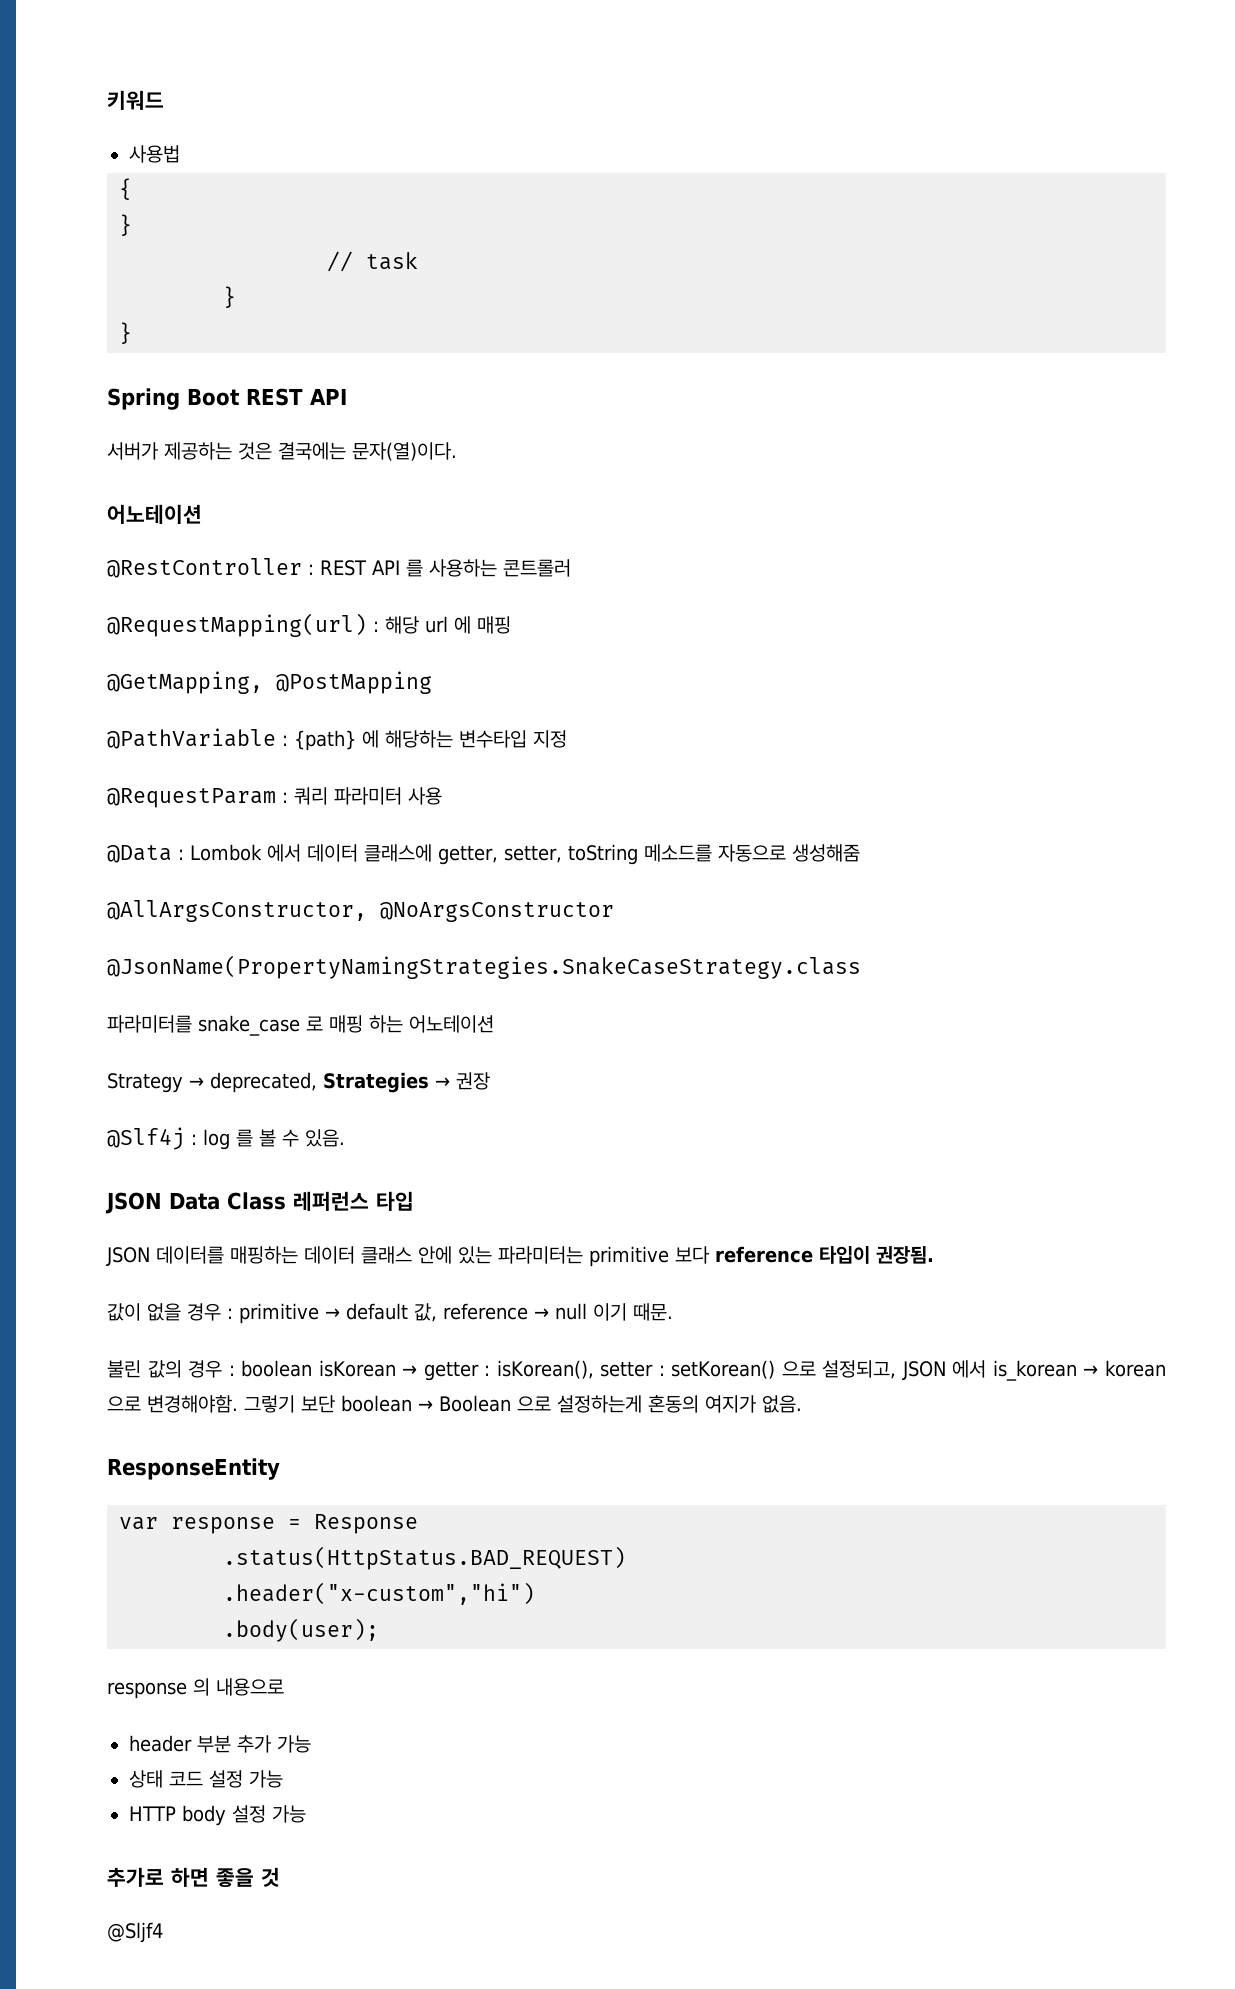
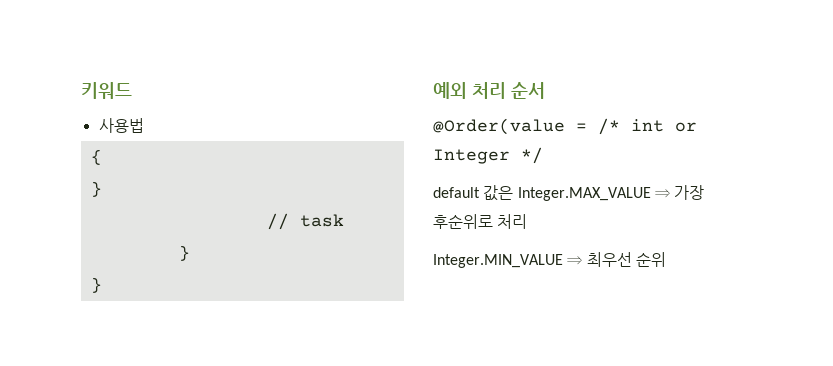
- Spring Boot REST API
- 서버가 제공하는 것은 결국에는 문자(열)이다.
- 어노테이션
- @RestController : REST API 를 사용하는 콘트롤러
- @RequestMapping(url) : 해당 url 에 매핑
- @GetMapping, @PostMapping
- @PathVariable : {path} 에 해당하는 변수타입 지정
- @RequestParam : 쿼리 파라미터 사용
- @Data : Lombok 에서 데이터 클래스에 getter, setter, toString 메소드를 자동으로 생성해줌
- @AllArgsConstructor, @NoArgsConstructor
- @JsonName(PropertyNamingStrategies.SnakeCaseStrategy.class
- 파라미터를 snake_case 로 매핑 하는 어노테이션
- Strategy → deprecated, Strategies → 권장
- @Slf4j : log 를 볼 수 있음.
- JSON Data Class 레퍼런스 타입
- JSON 데이터를 매핑하는 데이터 클래스 안에 있는 파라미터는 primitive 보다 reference 타입이 권장됨.
- 값이 없을 경우 : primitive → default 값, reference → null 이기 때문.
- 불린 값의 경우 : boolean isKorean → getter : isKorean(), setter : setKorean() 으로 설정되고, JSON 에서 is_korean → korean 으로 변경해야함. 그렇기 보단 boolean → Boolean 으로 설정하는게 혼동의 여지가 없음.
- ResponseEntity
- var response = Response
- .status(HttpStatus.BAD_REQUEST)
- .header("x-custom","hi")
- .body(user);
- response 의 내용으로
- header 부분 추가 가능
- 상태 코드 설정 가능
- HTTP body 설정 가능
- 추가로 하면 좋을 것
- @Sljf4
+ 예외 처리 순서
+ @Order(value = /* int or Integer */
+ default 값은 Integer.MAX_VALUE ⇒ 가장 후순위로 처리
+ Integer.MIN_VALUE ⇒ 최우선 순위

